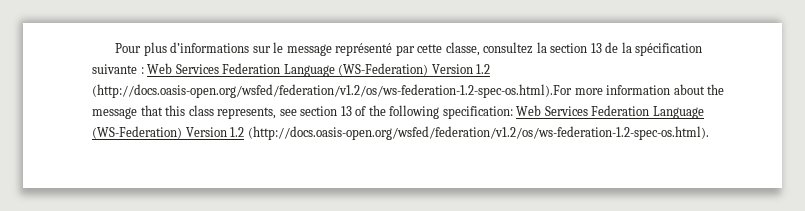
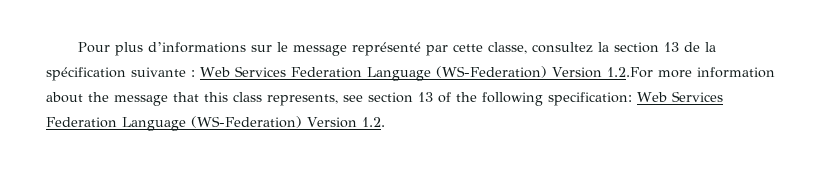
- Pour plus d’informations sur le message représenté par cette classe, consultez la section 13 de la spécification suivante : Web Services Federation Language (WS-Federation) Version 1.2 (http://docs.oasis-open.org/wsfed/federation/v1.2/os/ws-federation-1.2-spec-os.html).For more information about the message that this class represents, see section 13 of the following specification: Web Services Federation Language (WS-Federation) Version 1.2 (http://docs.oasis-open.org/wsfed/federation/v1.2/os/ws-federation-1.2-spec-os.html).
+ Pour plus d’informations sur le message représenté par cette classe, consultez la section 13 de la spécification suivante : Web Services Federation Language (WS-Federation) Version 1.2.For more information about the message that this class represents, see section 13 of the following specification: Web Services Federation Language (WS-Federation) Version 1.2.

